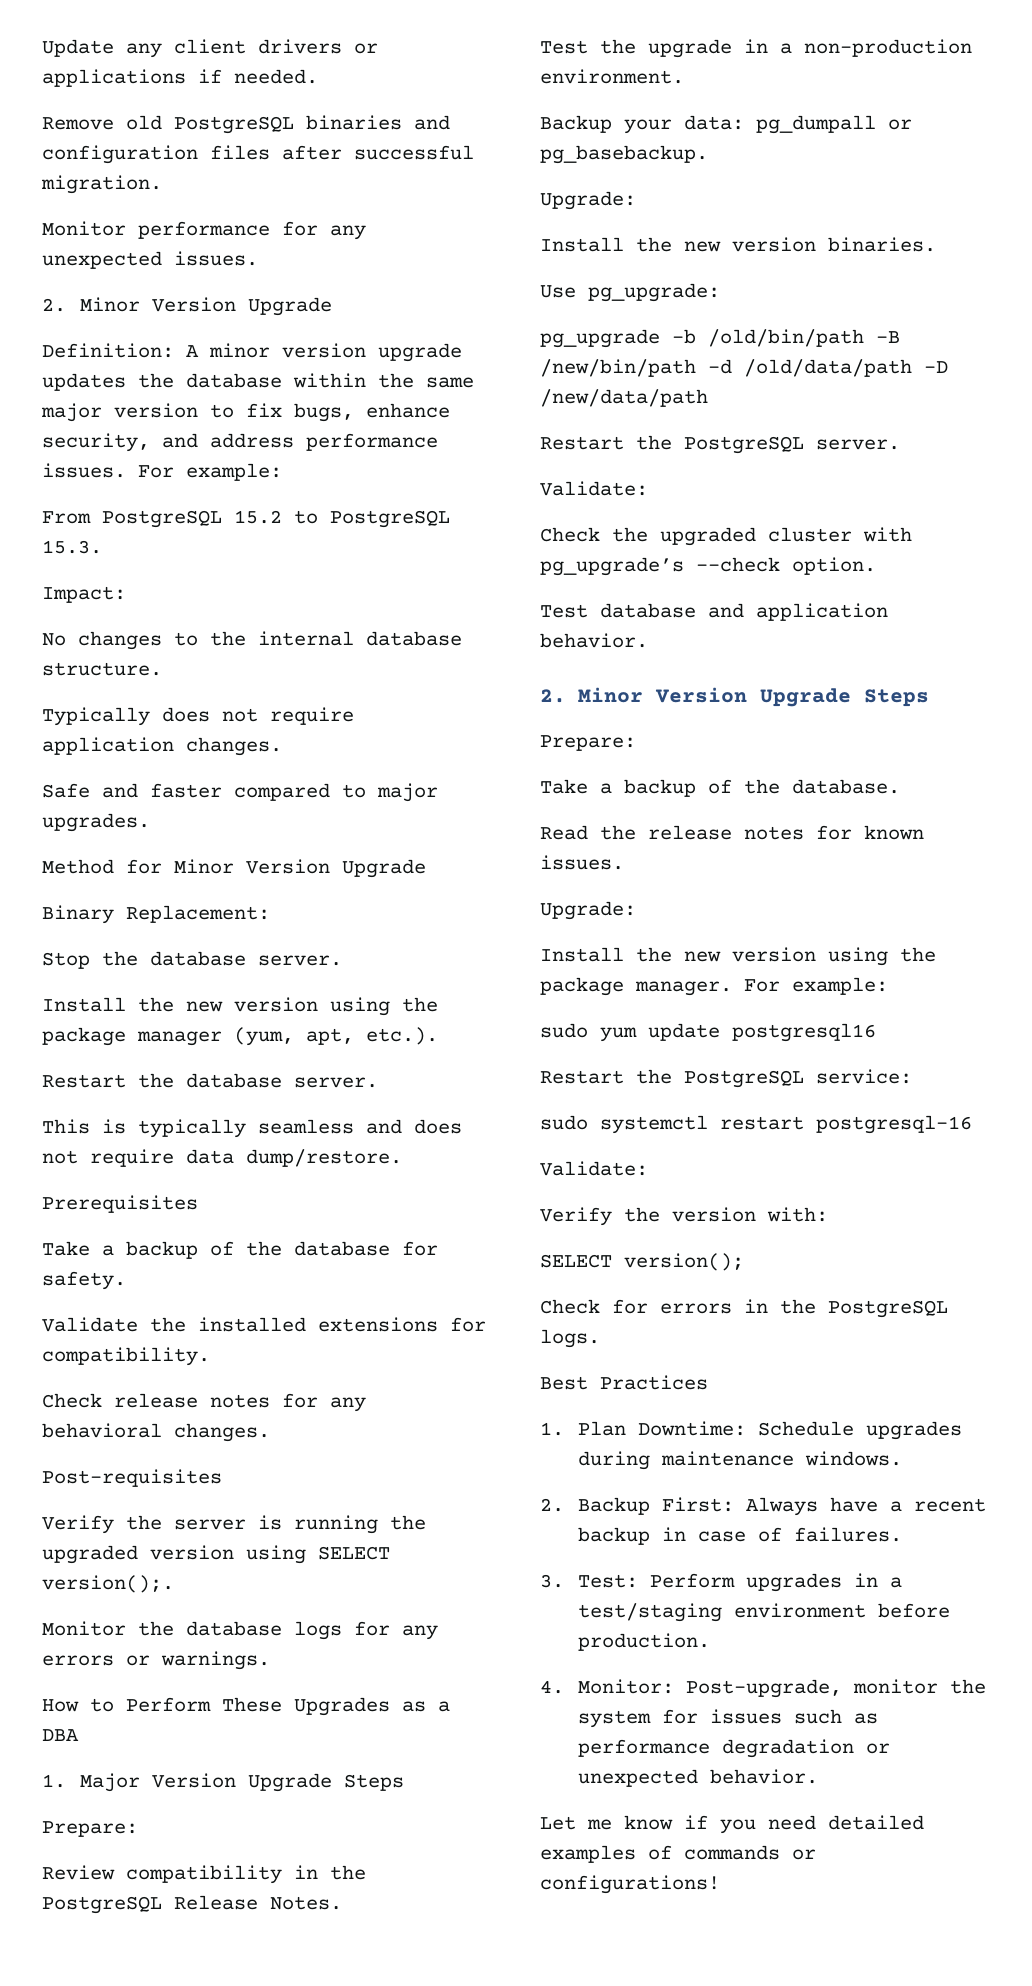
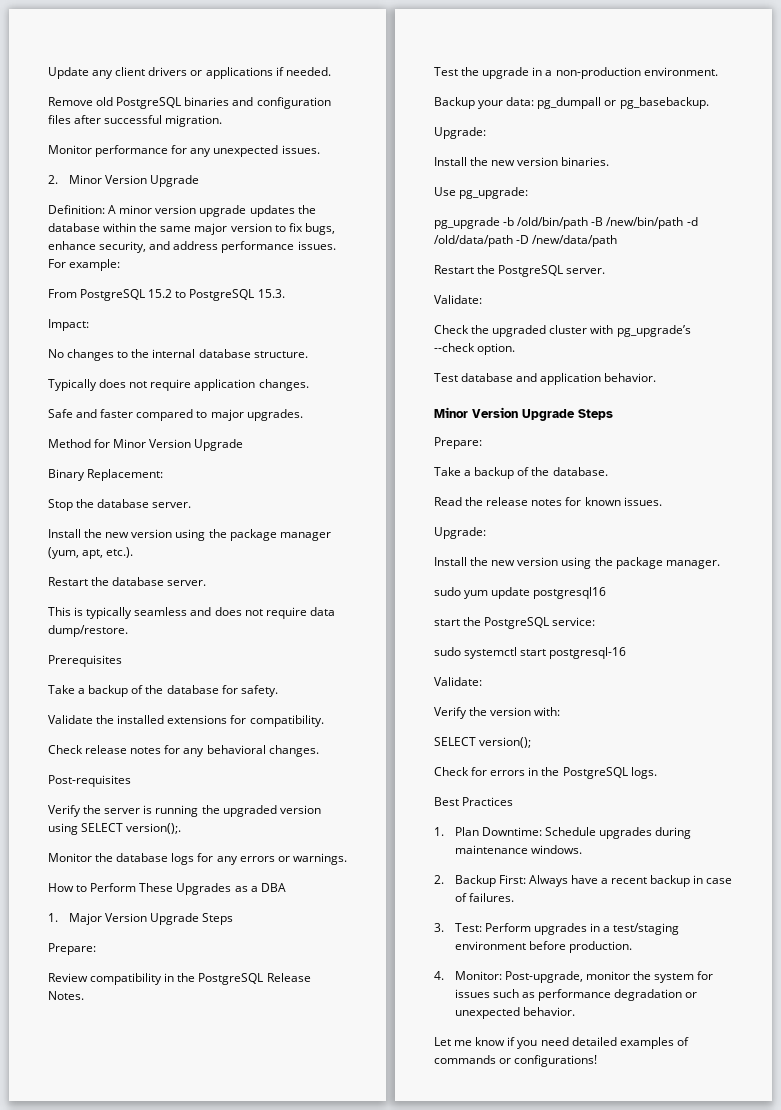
- 2. Minor Version Upgrade Steps
+ Minor Version Upgrade Steps
- Install the new version using the package manager. For example:
+ Install the new version using the package manager.
- Restart the PostgreSQL service:
+ start the PostgreSQL service:
- sudo systemctl restart postgresql-16
+ sudo systemctl start postgresql-16

